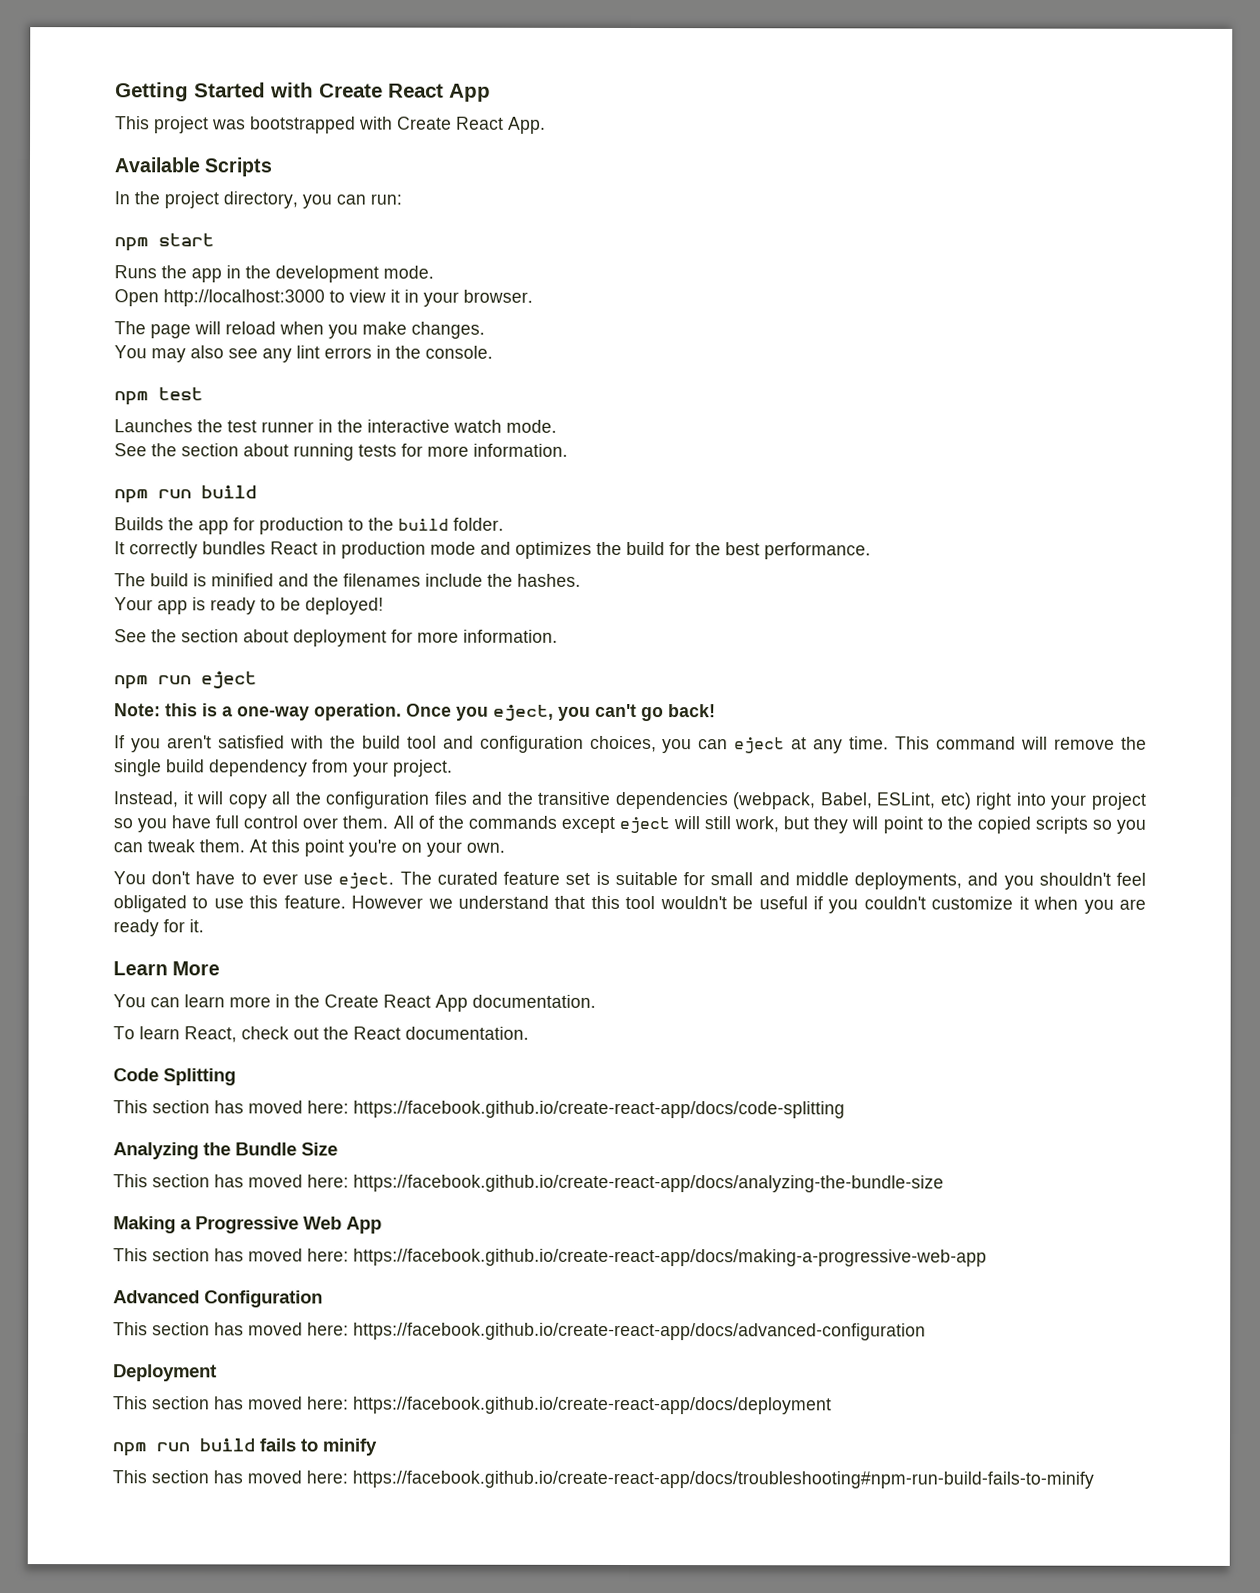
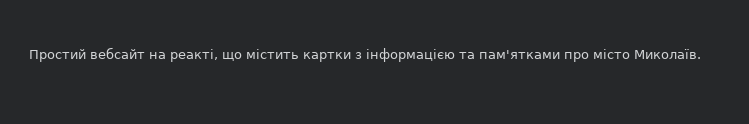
- Getting Started with Create React App
- This project was bootstrapped with Create React App.
- Available Scripts
- In the project directory, you can run:
- npm start
- Runs the app in the development mode.
- Open http://localhost:3000 to view it in your browser.
- The page will reload when you make changes.
- You may also see any lint errors in the console.
- npm test
- Launches the test runner in the interactive watch mode.
- See the section about running tests for more information.
- npm run build
- Builds the app for production to the build folder.
- It correctly bundles React in production mode and optimizes the build for the best performance.
- The build is minified and the filenames include the hashes.
- Your app is ready to be deployed!
- See the section about deployment for more information.
- npm run eject
- Note: this is a one-way operation. Once you eject, you can't go back!
- If you aren't satisfied with the build tool and configuration choices, you can eject at any time. This command will remove the single build dependency from your project.
- Instead, it will copy all the configuration files and the transitive dependencies (webpack, Babel, ESLint, etc) right into your project so you have full control over them. All of the commands except eject will still work, but they will point to the copied scripts so you can tweak them. At this point you're on your own.
- You don't have to ever use eject. The curated feature set is suitable for small and middle deployments, and you shouldn't feel obligated to use this feature. However we understand that this tool wouldn't be useful if you couldn't customize it when you are ready for it.
- Learn More
- You can learn more in the Create React App documentation.
- To learn React, check out the React documentation.
- Code Splitting
- This section has moved here: https://facebook.github.io/create-react-app/docs/code-splitting
- Analyzing the Bundle Size
- This section has moved here: https://facebook.github.io/create-react-app/docs/analyzing-the-bundle-size
- Making a Progressive Web App
- This section has moved here: https://facebook.github.io/create-react-app/docs/making-a-progressive-web-app
- Advanced Configuration
- This section has moved here: https://facebook.github.io/create-react-app/docs/advanced-configuration
- Deployment
- This section has moved here: https://facebook.github.io/create-react-app/docs/deployment
- npm run build fails to minify
- This section has moved here: https://facebook.github.io/create-react-app/docs/troubleshooting#npm-run-build-fails-to-minify
+ Простий вебсайт на реакті, що містить картки з інформацією та пам'ятками про місто Миколаїв.

